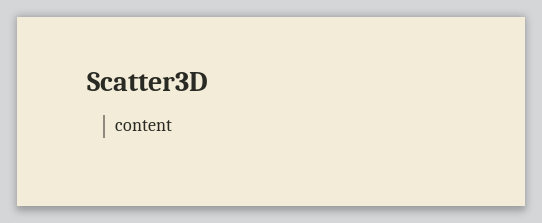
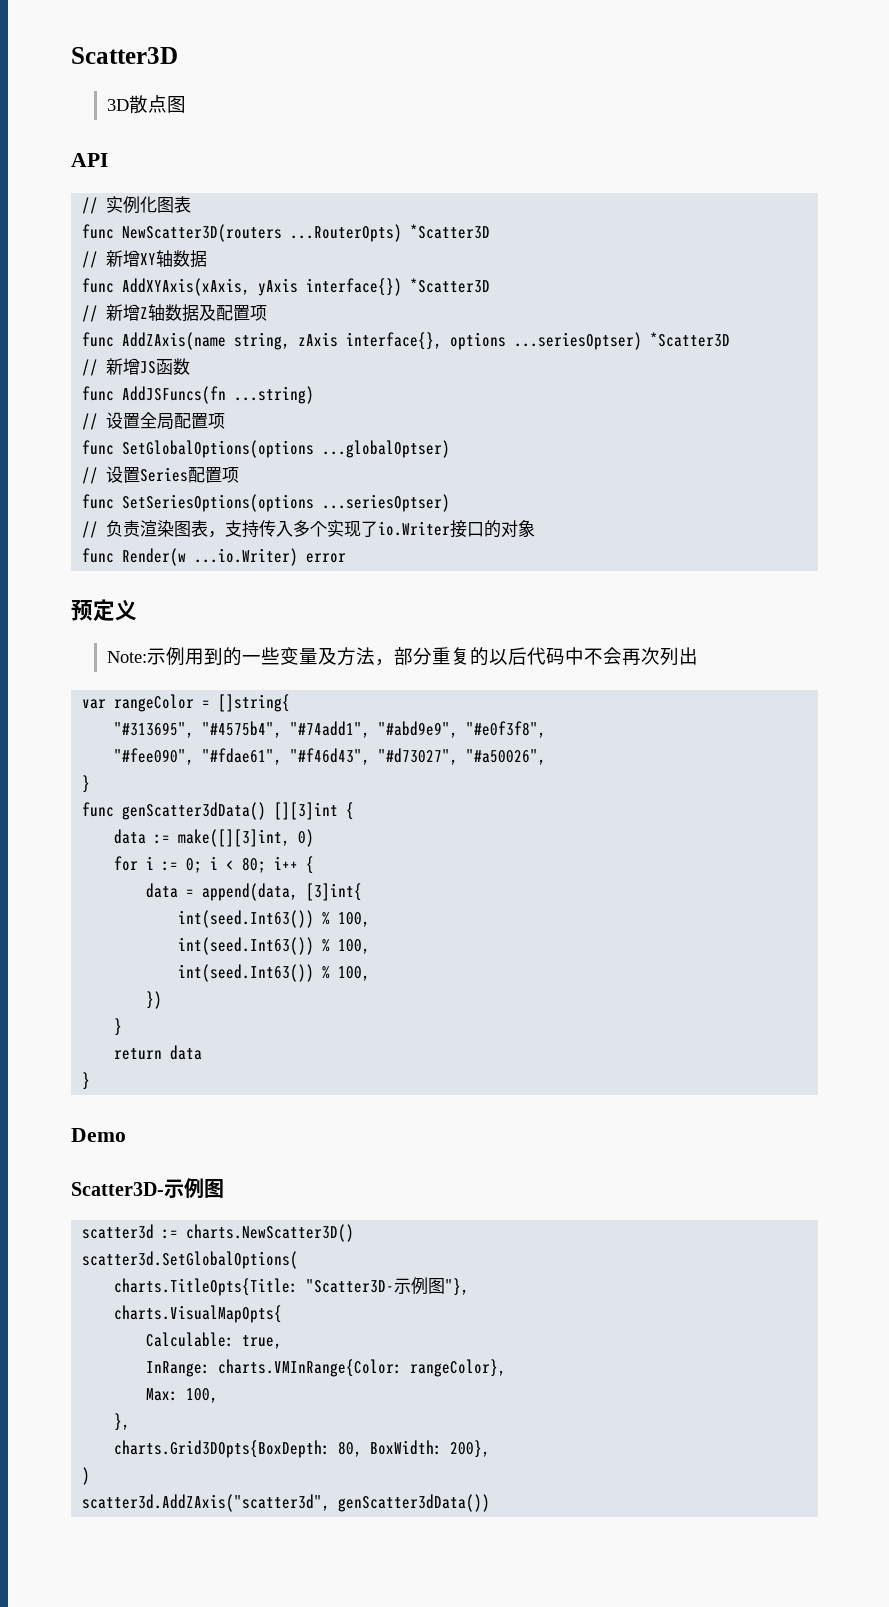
- content
+ 3D散点图
+ API
+ // 实例化图表
+ func NewScatter3D(routers ...RouterOpts) *Scatter3D
+ // 新增XY轴数据
+ func AddXYAxis(xAxis, yAxis interface{}) *Scatter3D
+ // 新增Z轴数据及配置项
+ func AddZAxis(name string, zAxis interface{}, options ...seriesOptser) *Scatter3D
+ // 新增JS函数
+ func AddJSFuncs(fn ...string)
+ // 设置全局配置项
+ func SetGlobalOptions(options ...globalOptser)
+ // 设置Series配置项
+ func SetSeriesOptions(options ...seriesOptser)
+ // 负责渲染图表，支持传入多个实现了io.Writer接口的对象
+ func Render(w ...io.Writer) error
+ 预定义
+ Note:示例用到的一些变量及方法，部分重复的以后代码中不会再次列出
+ var rangeColor = []string{
+ "#313695", "#4575b4", "#74add1", "#abd9e9", "#e0f3f8",
+ "#fee090", "#fdae61", "#f46d43", "#d73027", "#a50026",
+ }
+ func genScatter3dData() [][3]int {
+ data := make([][3]int, 0)
+ for i := 0; i < 80; i++ {
+ data = append(data, [3]int{
+ int(seed.Int63()) % 100,
+ int(seed.Int63()) % 100,
+ int(seed.Int63()) % 100,
+ })
+ }
+ return data
+ }
+ Demo
+ Scatter3D-示例图
+ scatter3d := charts.NewScatter3D()
+ scatter3d.SetGlobalOptions(
+ charts.TitleOpts{Title: "Scatter3D-示例图"},
+ charts.VisualMapOpts{
+ Calculable: true,
+ InRange: charts.VMInRange{Color: rangeColor},
+ Max: 100,
+ },
+ charts.Grid3DOpts{BoxDepth: 80, BoxWidth: 200},
+ )
+ scatter3d.AddZAxis("scatter3d", genScatter3dData())

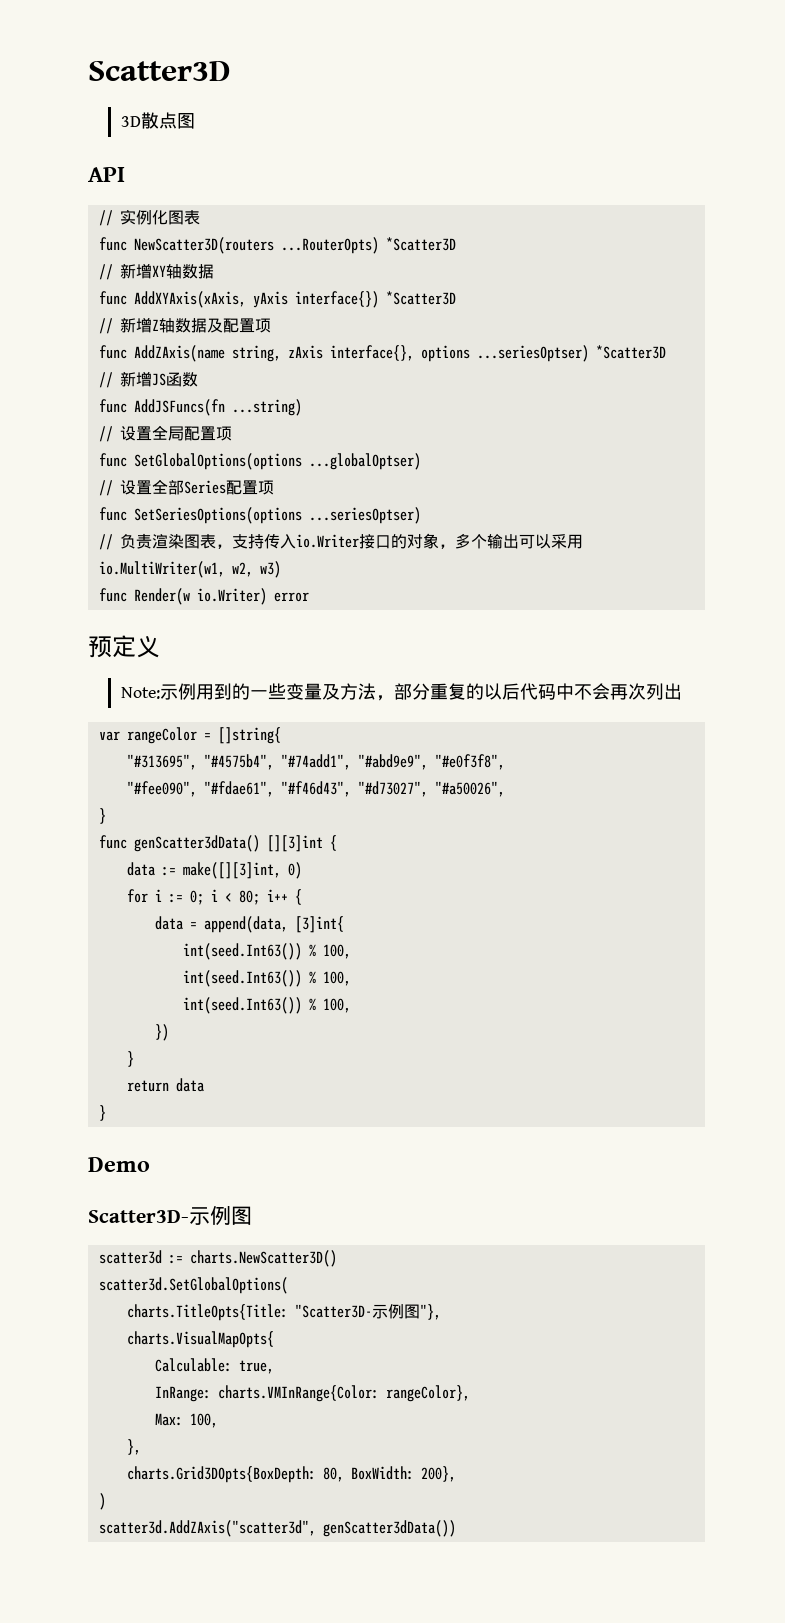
- // 设置Series配置项
+ // 设置全部Series配置项
- // 负责渲染图表，支持传入多个实现了io.Writer接口的对象
+ // 负责渲染图表，支持传入io.Writer接口的对象，多个输出可以采用io.MultiWriter(w1, w2, w3)
- func Render(w ...io.Writer) error
+ func Render(w io.Writer) error

